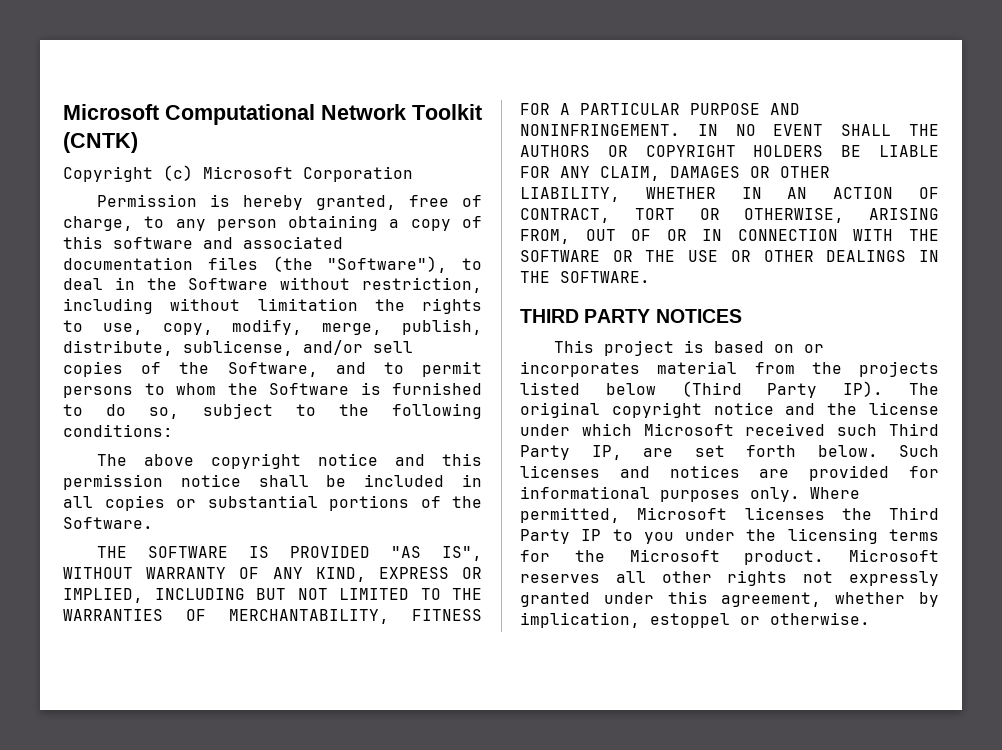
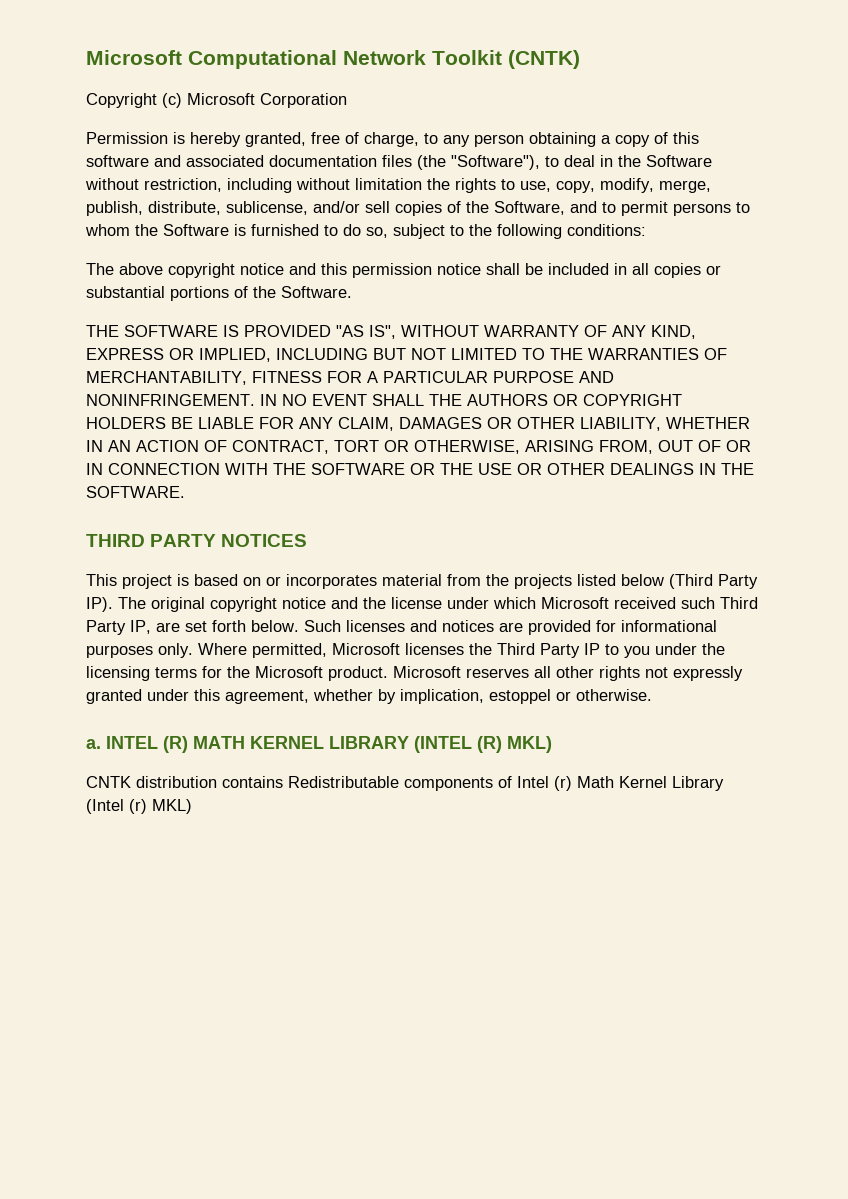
+ a. INTEL (R) MATH KERNEL LIBRARY (INTEL (R) MKL)
+ CNTK distribution contains Redistributable components of Intel (r) Math Kernel Library (Intel (r) MKL)

